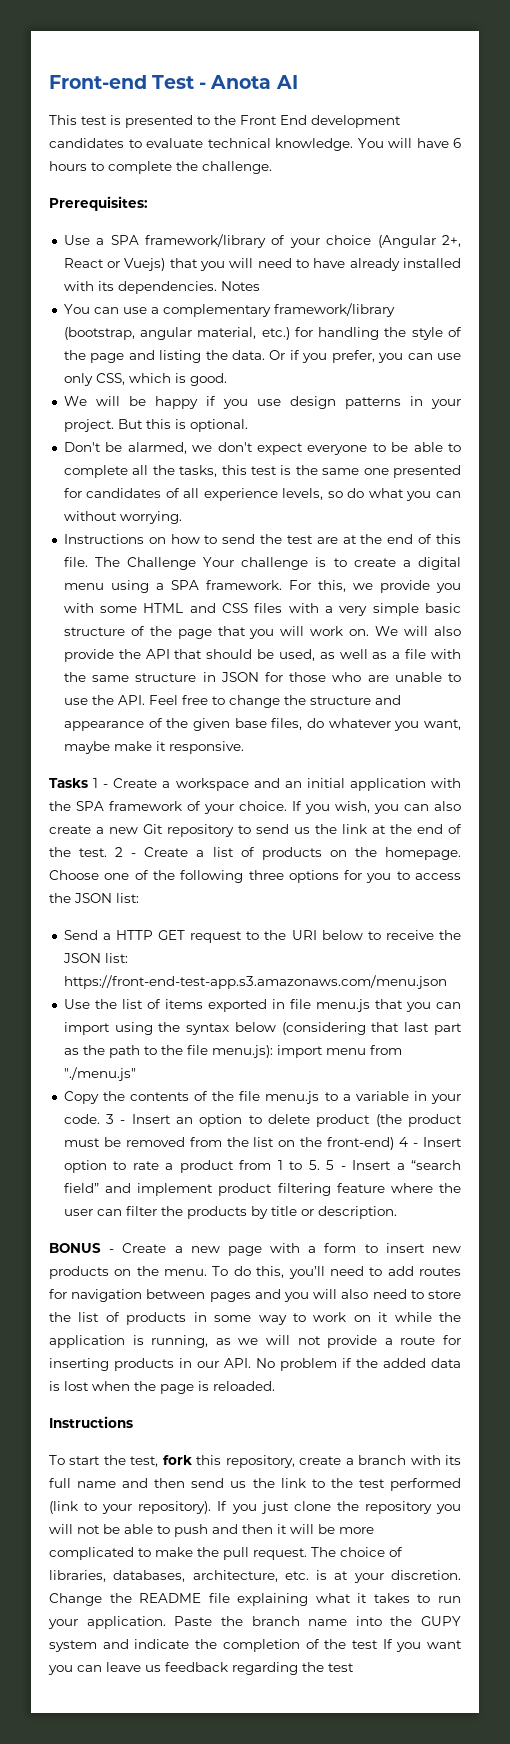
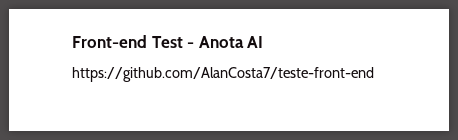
- This test is presented to the Front End development candidates to evaluate technical knowledge. You will have 6 hours to complete the challenge.
- Prerequisites:
- Use a SPA framework/library of your choice (Angular 2+, React or Vuejs) that you will need to have already installed with its dependencies. Notes
- You can use a complementary framework/library (bootstrap, angular material, etc.) for handling the style of the page and listing the data. Or if you prefer, you can use only CSS, which is good.
- We will be happy if you use design patterns in your project. But this is optional.
- Don't be alarmed, we don't expect everyone to be able to complete all the tasks, this test is the same one presented for candidates of all experience levels, so do what you can without worrying.
- Instructions on how to send the test are at the end of this file. The Challenge Your challenge is to create a digital menu using a SPA framework. For this, we provide you with some HTML and CSS files with a very simple basic structure of the page that you will work on. We will also provide the API that should be used, as well as a file with the same structure in JSON for those who are unable to use the API. Feel free to change the structure and appearance of the given base files, do whatever you want, maybe make it responsive.
- Tasks 1 - Create a workspace and an initial application with the SPA framework of your choice. If you wish, you can also create a new Git repository to send us the link at the end of the test. 2 - Create a list of products on the homepage. Choose one of the following three options for you to access the JSON list:
- Send a HTTP GET request to the URI below to receive the JSON list: https://front-end-test-app.s3.amazonaws.com/menu.json
- Use the list of items exported in file menu.js that you can import using the syntax below (considering that last part as the path to the file menu.js): import menu from "./menu.js"
- Copy the contents of the file menu.js to a variable in your code. 3 - Insert an option to delete product (the product must be removed from the list on the front-end) 4 - Insert option to rate a product from 1 to 5. 5 - Insert a “search field” and implement product filtering feature where the user can filter the products by title or description.
- BONUS - Create a new page with a form to insert new products on the menu. To do this, you’ll need to add routes for navigation between pages and you will also need to store the list of products in some way to work on it while the application is running, as we will not provide a route for inserting products in our API. No problem if the added data is lost when the page is reloaded.
- Instructions
- To start the test, fork this repository, create a branch with its full name and then send us the link to the test performed (link to your repository). If you just clone the repository you will not be able to push and then it will be more complicated to make the pull request. The choice of libraries, databases, architecture, etc. is at your discretion. Change the README file explaining what it takes to run your application. Paste the branch name into the GUPY system and indicate the completion of the test If you want you can leave us feedback regarding the test
+ https://github.com/AlanCosta7/teste-front-end

